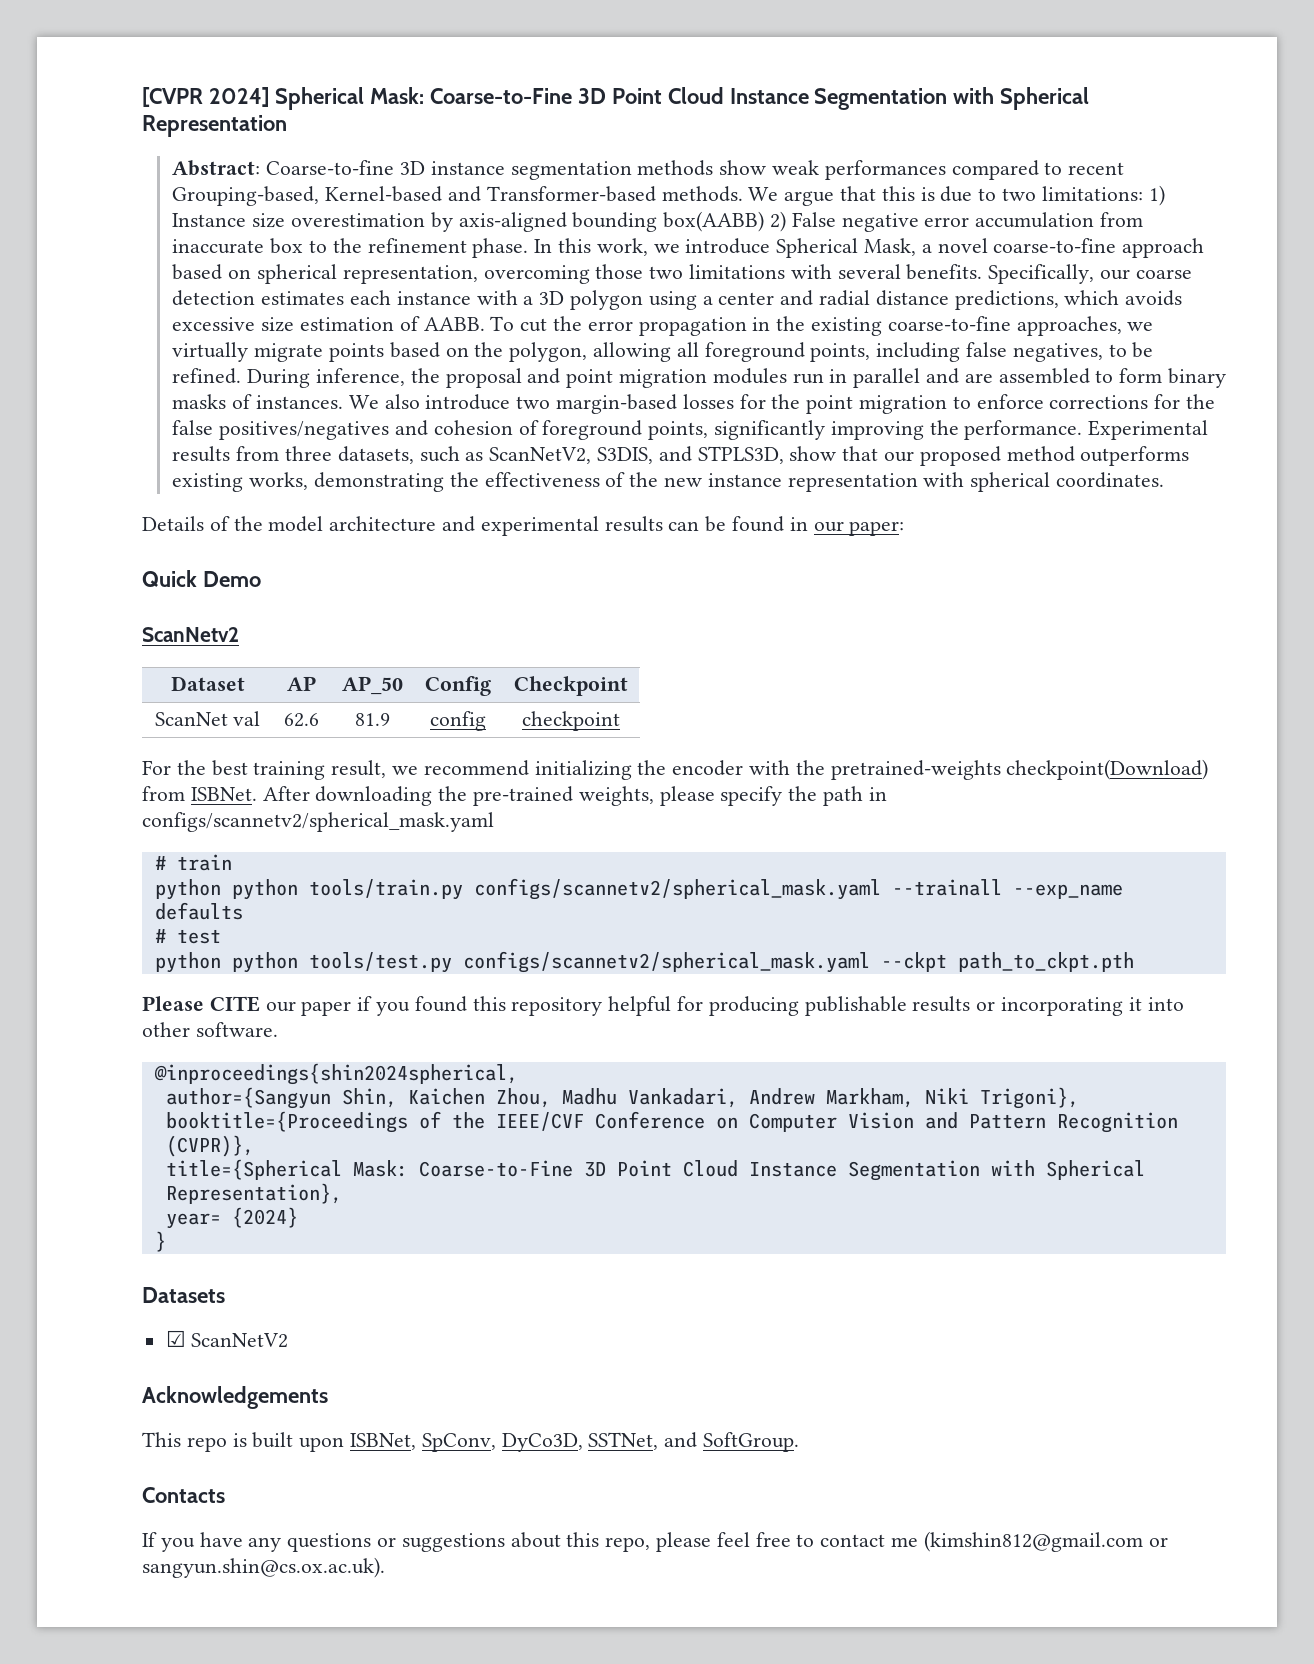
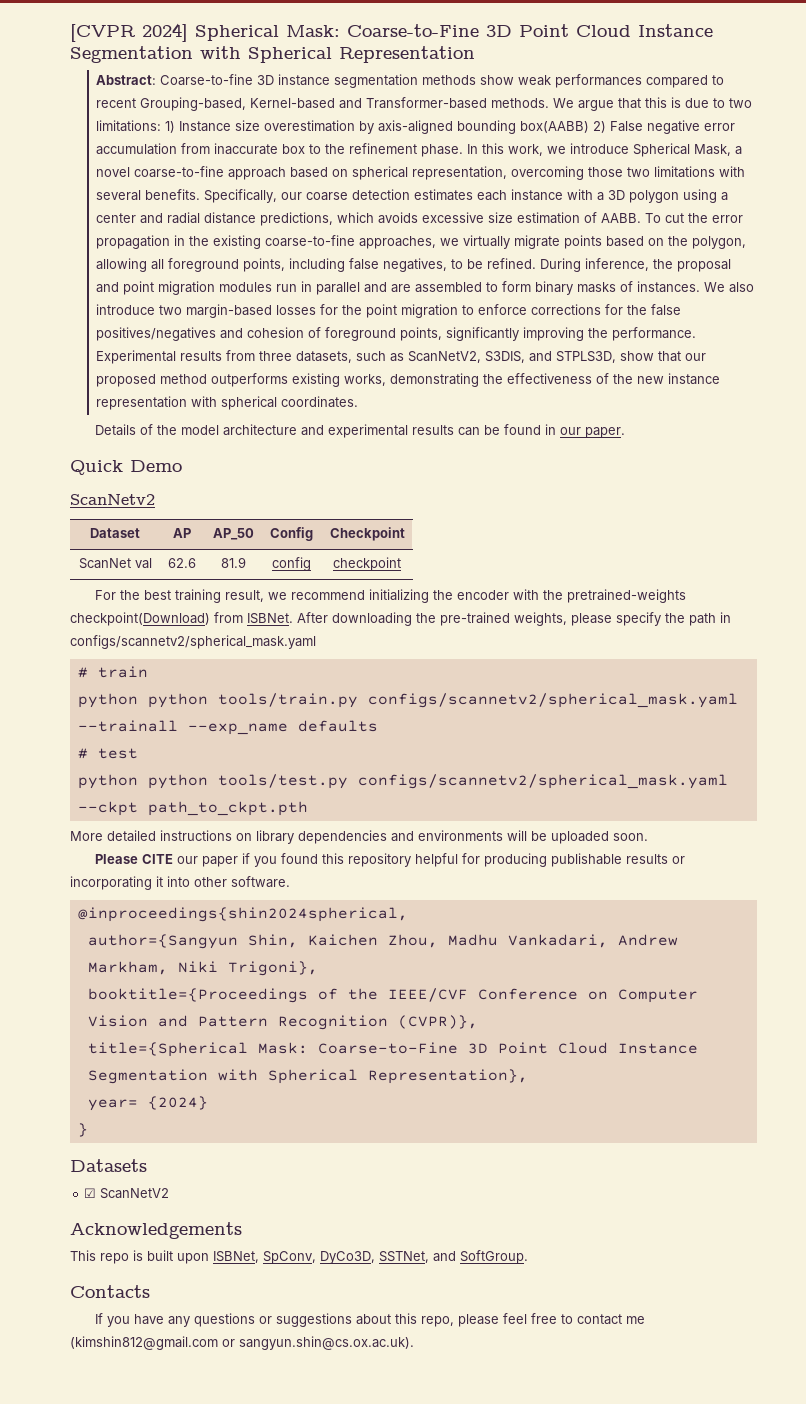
- Details of the model architecture and experimental results can be found in our paper:
+ Details of the model architecture and experimental results can be found in our paper.
+ More detailed instructions on library dependencies and environments will be uploaded soon.

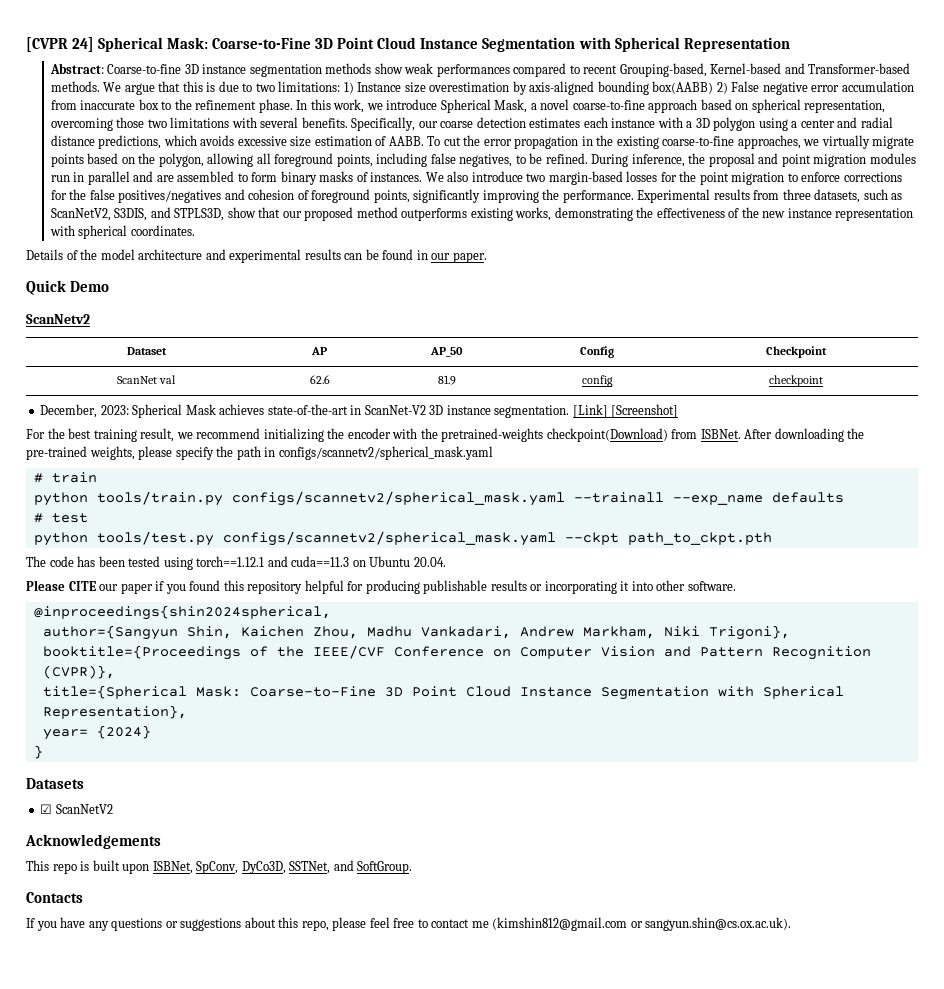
- [CVPR 2024] Spherical Mask: Coarse-to-Fine 3D Point Cloud Instance Segmentation with Spherical Representation
+ [CVPR 24] Spherical Mask: Coarse-to-Fine 3D Point Cloud Instance Segmentation with Spherical Representation
+ December, 2023: Spherical Mask achieves state-of-the-art in ScanNet-V2 3D instance segmentation. [Link] [Screenshot]
- python python tools/train.py configs/scannetv2/spherical_mask.yaml --trainall --exp_name defaults
+ python tools/train.py configs/scannetv2/spherical_mask.yaml --trainall --exp_name defaults
- python python tools/test.py configs/scannetv2/spherical_mask.yaml --ckpt path_to_ckpt.pth
+ python tools/test.py configs/scannetv2/spherical_mask.yaml --ckpt path_to_ckpt.pth
- More detailed instructions on library dependencies and environments will be uploaded soon.
+ The code has been tested using torch==1.12.1 and cuda==11.3 on Ubuntu 20.04.

